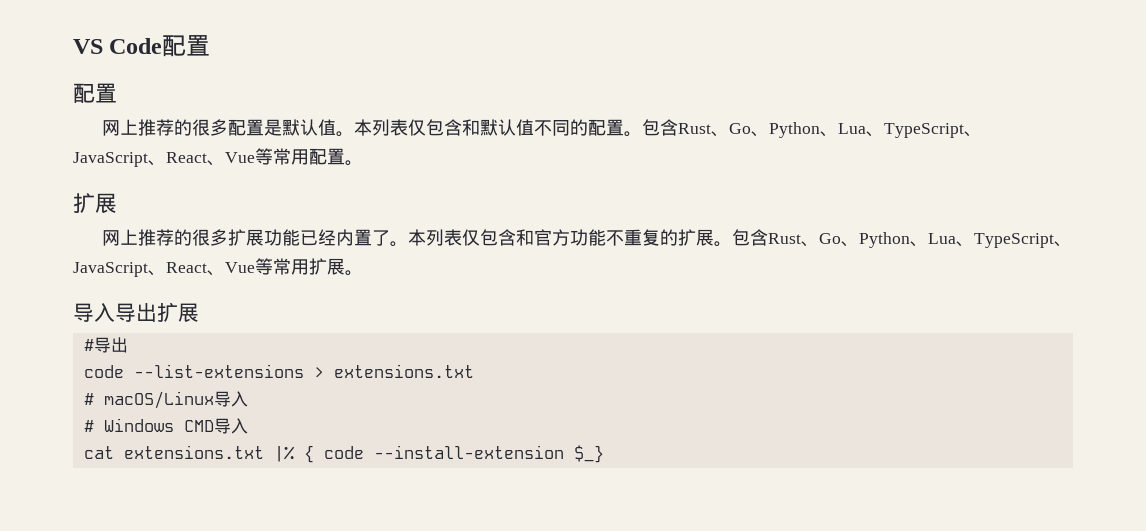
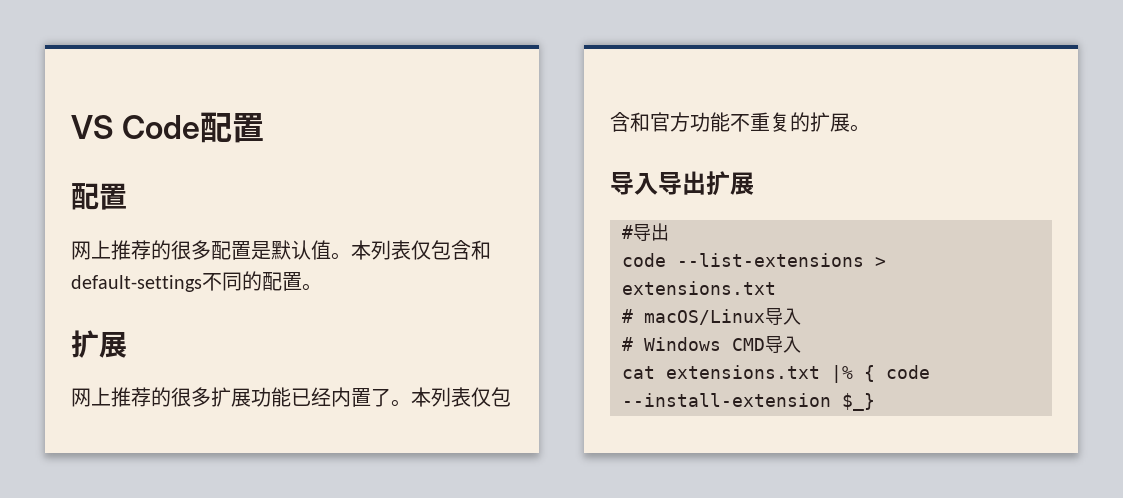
- 本列表仅包含和默认值不同的配置。包含Rust、Go、Python、Lua、TypeScript、JavaScript、React、Vue等常用配置。
+ 本列表仅包含和default-settings不同的配置。
- 包含Rust、Go、Python、Lua、TypeScript、JavaScript、React、Vue等常用扩展。

